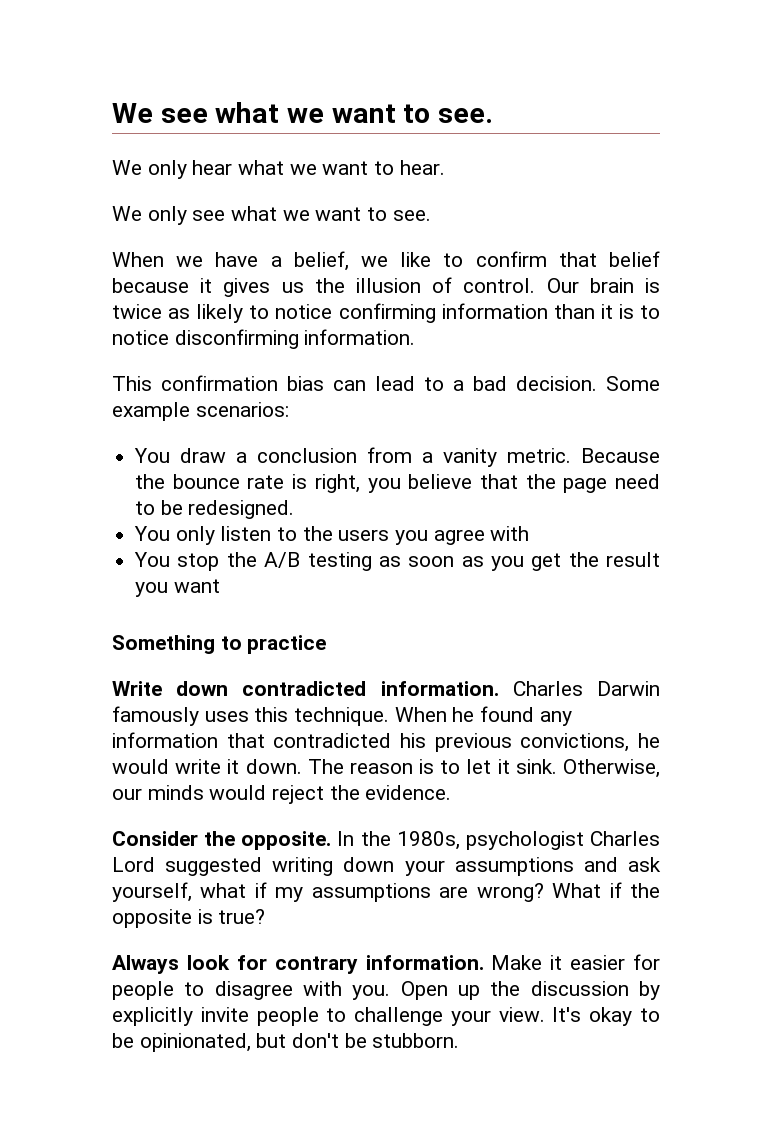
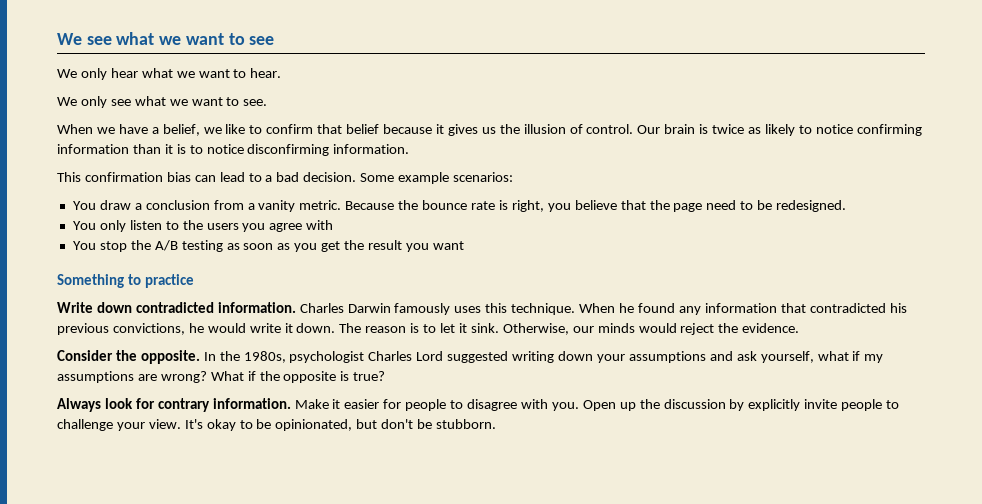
- We see what we want to see.
+ We see what we want to see

